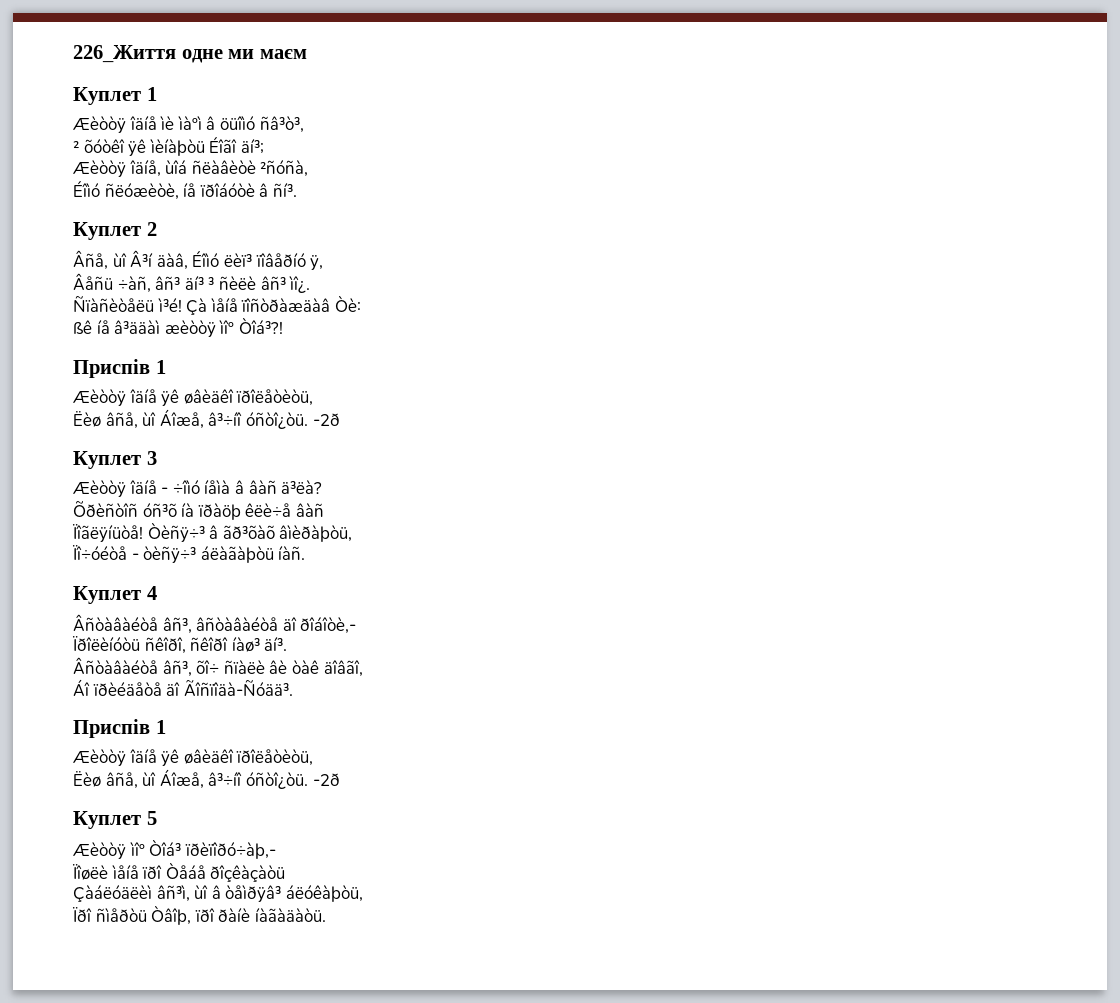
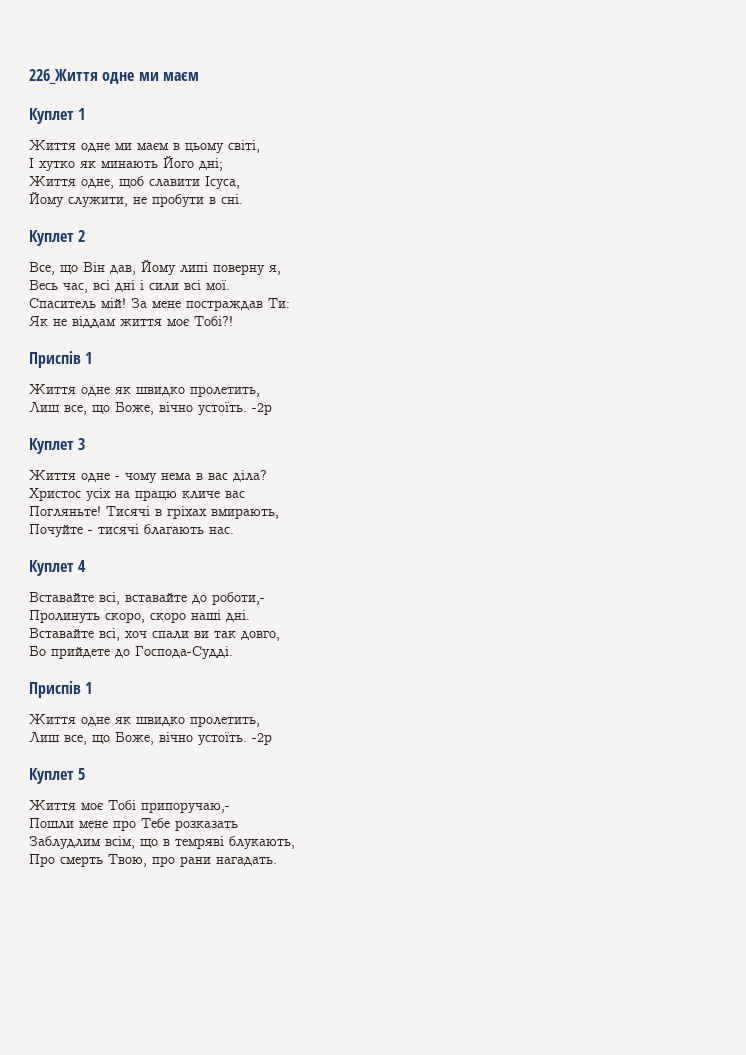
- Æèòòÿ îäíå ìè ìàºì â öüîìó ñâ³ò³,
- ² õóòêî ÿê ìèíàþòü Éîãî äí³;
- Æèòòÿ îäíå, ùîá ñëàâèòè ²ñóñà,
- Éîìó ñëóæèòè, íå ïðîáóòè â ñí³.
+ Життя одне ми маєм в цьому світі,
+ І хутко як минають Його дні;
+ Життя одне, щоб славити Ісуса,
+ Йому служити, не пробути в сні.
  Куплет 2
- Âñå, ùî Â³í äàâ, Éîìó ëèï³ ïîâåðíó ÿ,
- Âåñü ÷àñ, âñ³ äí³ ³ ñèëè âñ³ ìî¿.
- Ñïàñèòåëü ì³é! Çà ìåíå ïîñòðàæäàâ Òè:
- ßê íå â³ääàì æèòòÿ ìîº Òîá³?!
+ Все, що Він дав, Йому липі поверну я,
+ Весь час, всі дні і сили всі мої.
+ Спаситель мій! За мене постраждав Ти:
+ Як не віддам життя моє Тобі?!
  Приспів 1
- Æèòòÿ îäíå ÿê øâèäêî ïðîëåòèòü,
- Ëèø âñå, ùî Áîæå, â³÷íî óñòî¿òü. -2ð
+ Життя одне як швидко пролетить,
+ Лиш все, що Боже, вічно устоїть. -2р
  Куплет 3
- Æèòòÿ îäíå - ÷îìó íåìà â âàñ ä³ëà?
- Õðèñòîñ óñ³õ íà ïðàöþ êëè÷å âàñ
- Ïîãëÿíüòå! Òèñÿ÷³ â ãð³õàõ âìèðàþòü,
- Ïî÷óéòå - òèñÿ÷³ áëàãàþòü íàñ.
+ Життя одне - чому нема в вас діла?
+ Христос усіх на працю кличе вас
+ Погляньте! Тисячі в гріхах вмирають,
+ Почуйте - тисячі благають нас.
  Куплет 4
- Âñòàâàéòå âñ³, âñòàâàéòå äî ðîáîòè,-
- Ïðîëèíóòü ñêîðî, ñêîðî íàø³ äí³.
- Âñòàâàéòå âñ³, õî÷ ñïàëè âè òàê äîâãî,
- Áî ïðèéäåòå äî Ãîñïîäà-Ñóää³.
+ Вставайте всі, вставайте до роботи,-
+ Пролинуть скоро, скоро наші дні.
+ Вставайте всі, хоч спали ви так довго,
+ Бо прийдете до Господа-Судді.
  Приспів 1
- Æèòòÿ îäíå ÿê øâèäêî ïðîëåòèòü,
- Ëèø âñå, ùî Áîæå, â³÷íî óñòî¿òü. -2ð
+ Життя одне як швидко пролетить,
+ Лиш все, що Боже, вічно устоїть. -2р
  Куплет 5
- Æèòòÿ ìîº Òîá³ ïðèïîðó÷àþ,-
- Ïîøëè ìåíå ïðî Òåáå ðîçêàçàòü
- Çàáëóäëèì âñ³ì, ùî â òåìðÿâ³ áëóêàþòü,
- Ïðî ñìåðòü Òâîþ, ïðî ðàíè íàãàäàòü.
+ Життя моє Тобі припоручаю,-
+ Пошли мене про Тебе розказать
+ Заблудлим всім, що в темряві блукають,
+ Про смерть Твою, про рани нагадать.

